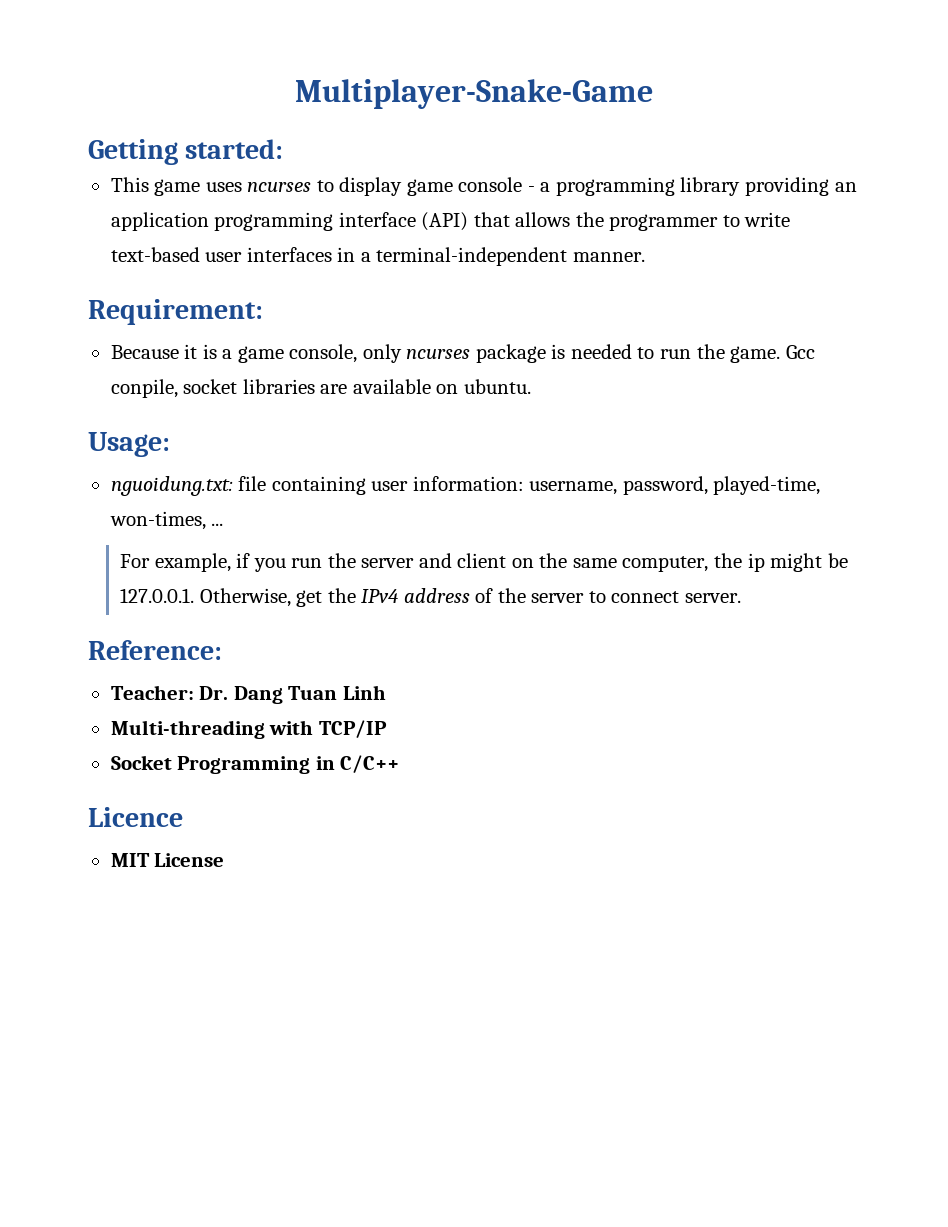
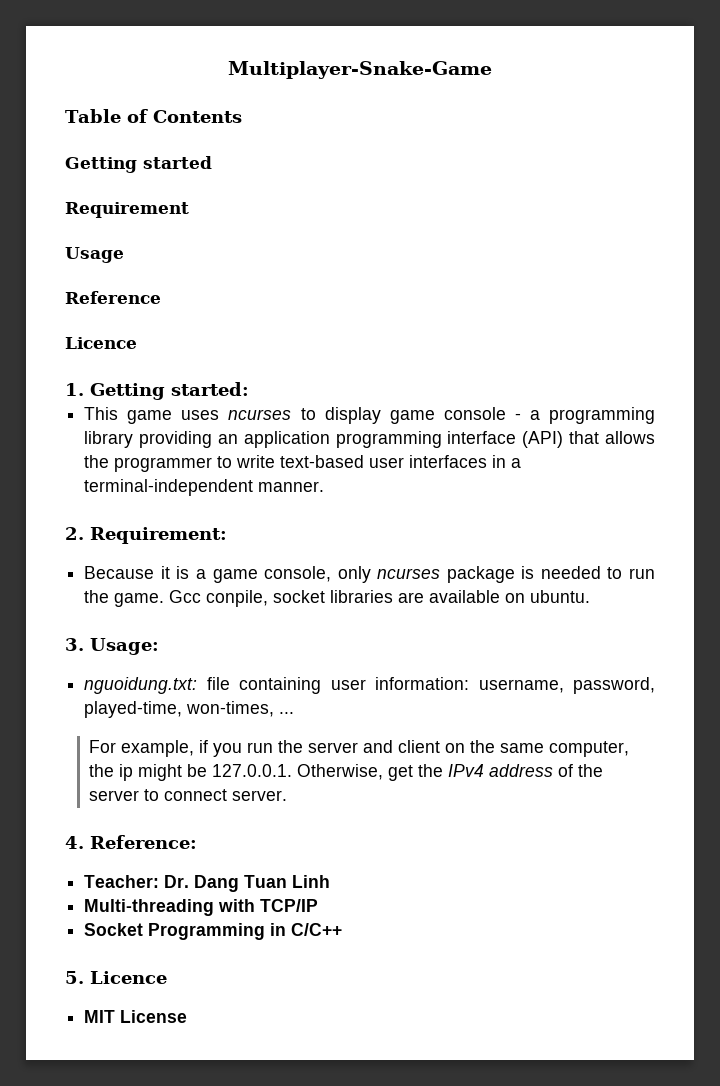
- Getting started:
+ Table of Contents
+ Getting started
+ Requirement
+ Usage
+ Reference
+ Licence
+ 1. Getting started:
- Requirement:
+ 2. Requirement:
- Usage:
+ 3. Usage:
- Reference:
+ 4. Reference:
- Licence
+ 5. Licence

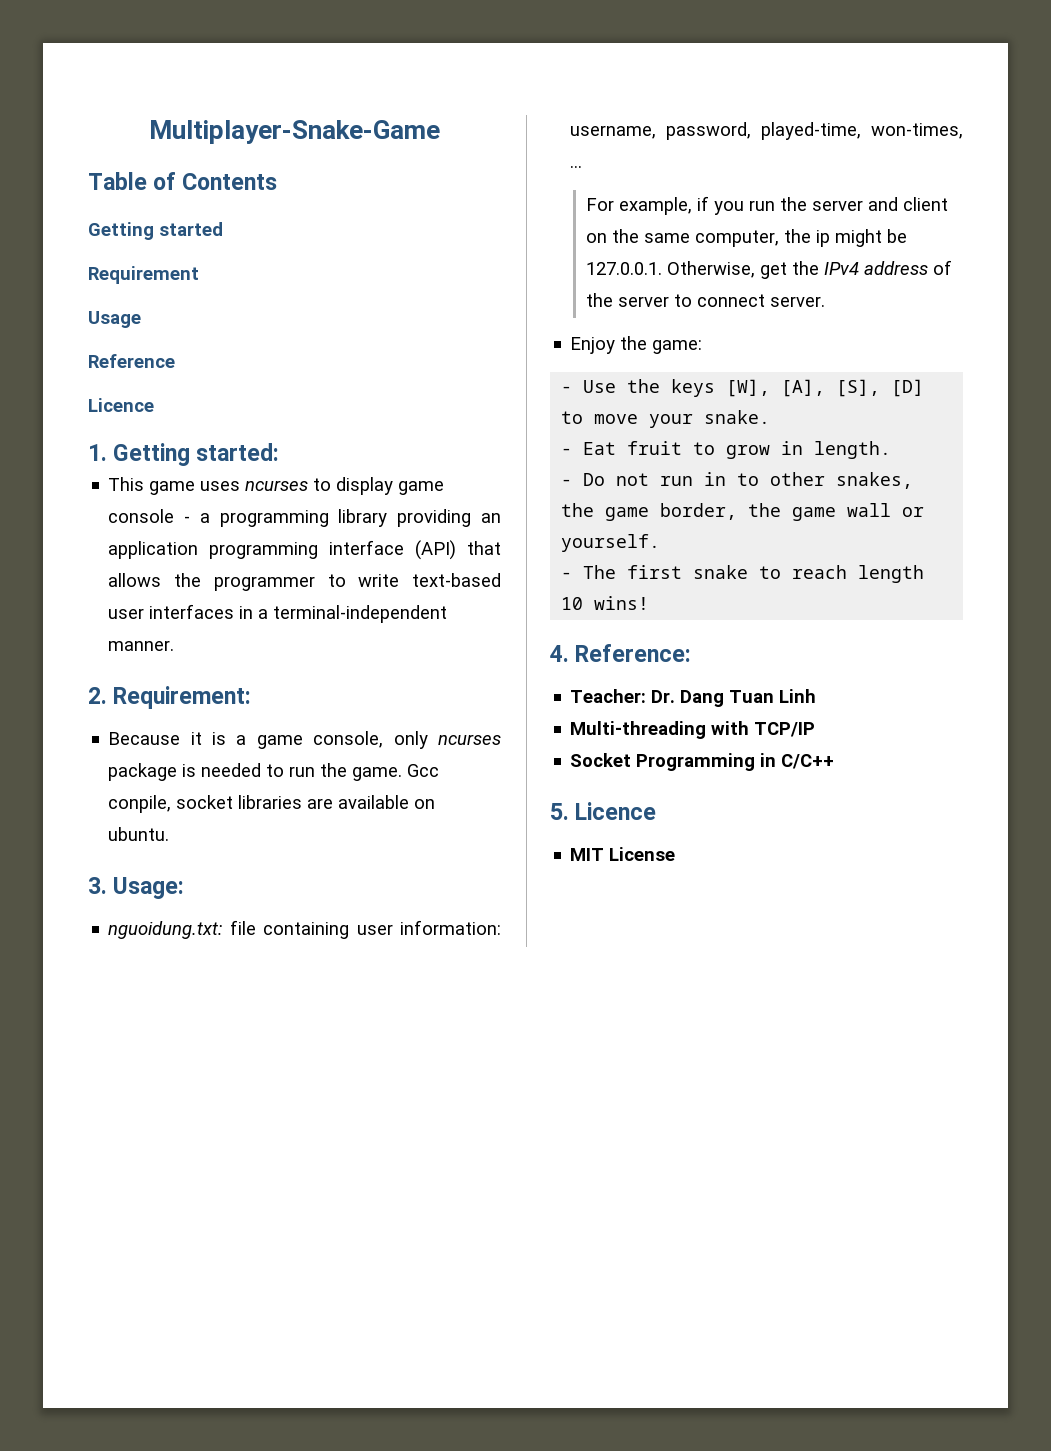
+ Enjoy the game:
+ - Use the keys [W], [A], [S], [D] to move your snake.
+ - Eat fruit to grow in length.
+ - Do not run in to other snakes, the game border, the game wall or yourself.
+ - The first snake to reach length 10 wins!

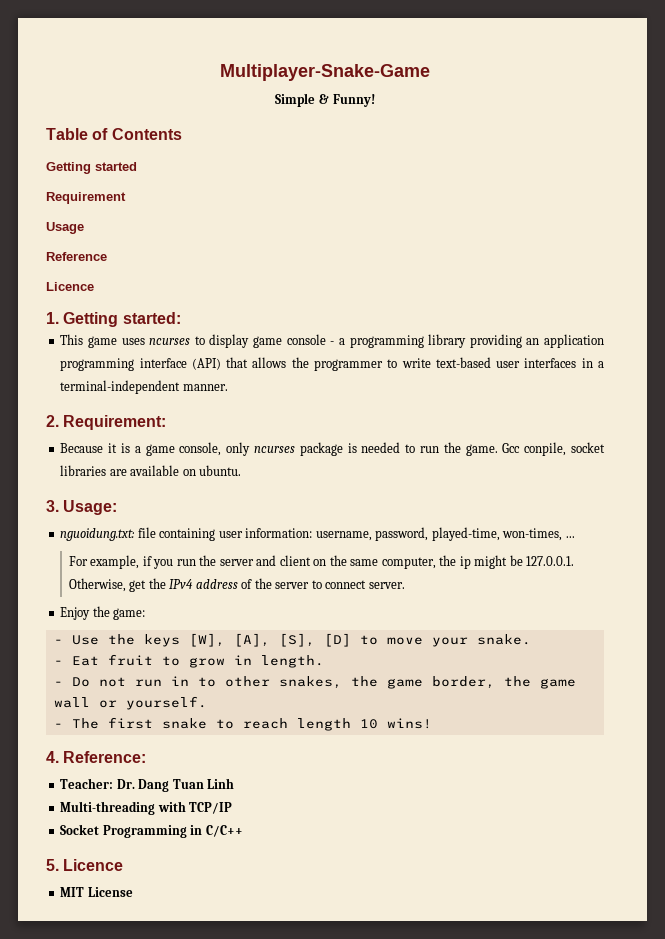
+ Simple & Funny!

